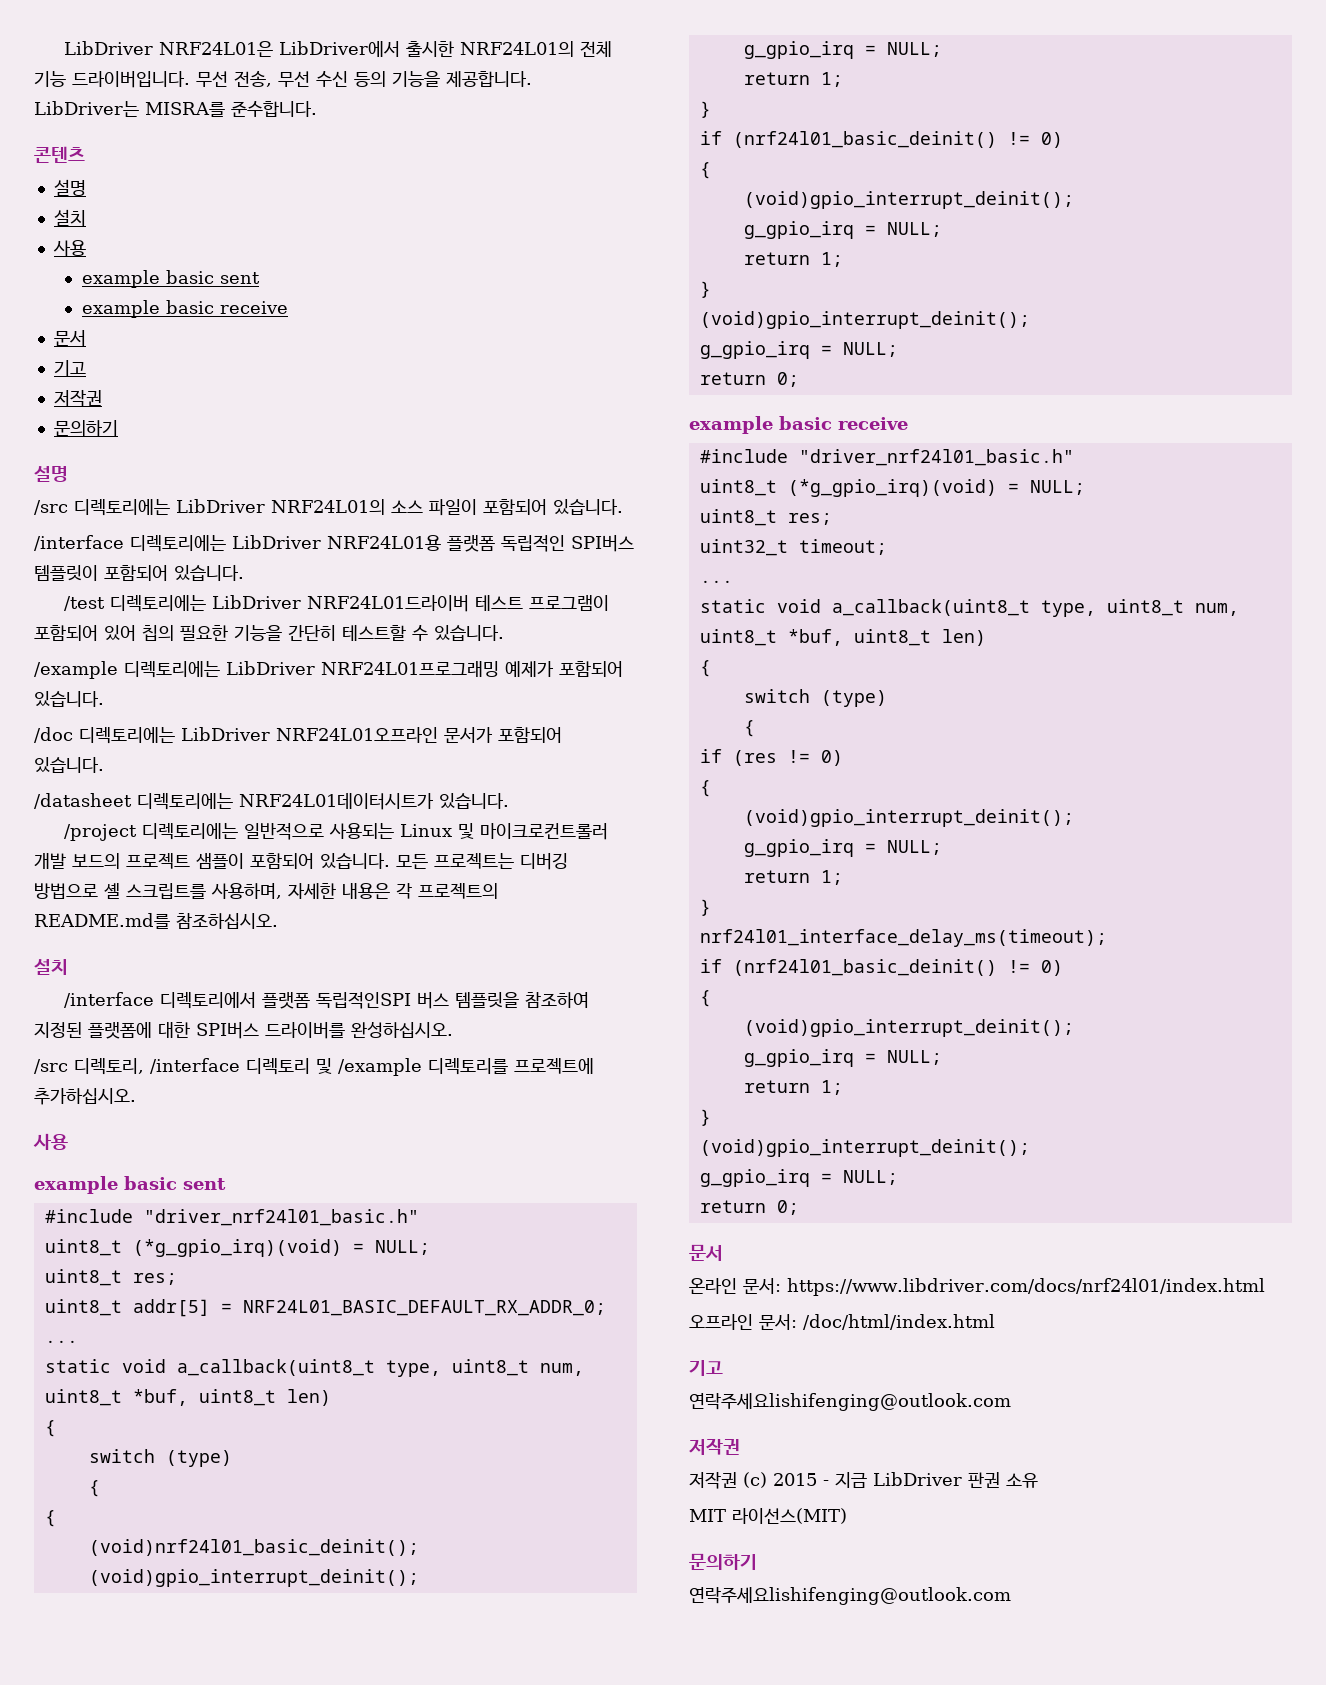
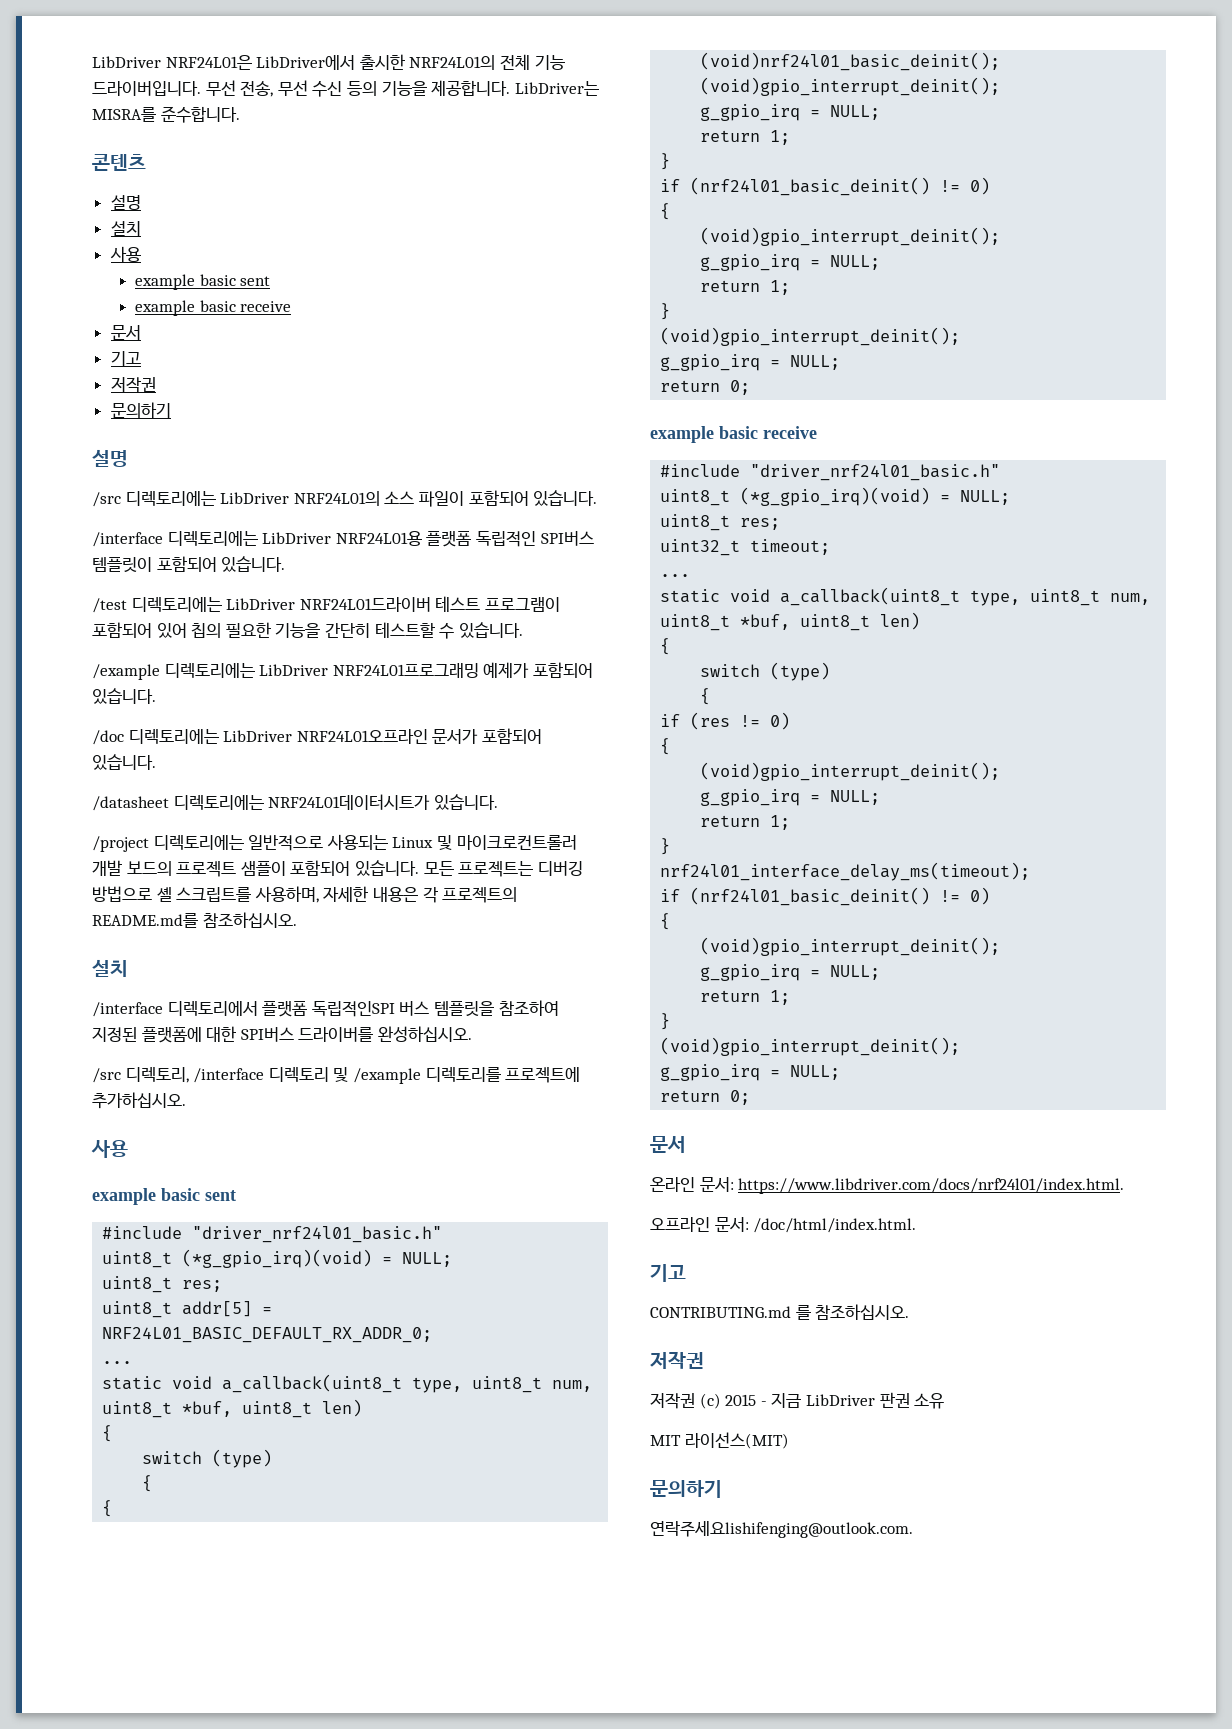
- 온라인 문서: https://www.libdriver.com/docs/nrf24l01/index.html
+ 온라인 문서: https://www.libdriver.com/docs/nrf24l01/index.html.
- 오프라인 문서: /doc/html/index.html
+ 오프라인 문서: /doc/html/index.html.
  기고
- 연락주세요lishifenging@outlook.com
+ CONTRIBUTING.md 를 참조하십시오.
  MIT 라이선스(MIT)
  문의하기
- 연락주세요lishifenging@outlook.com
+ 연락주세요lishifenging@outlook.com.

